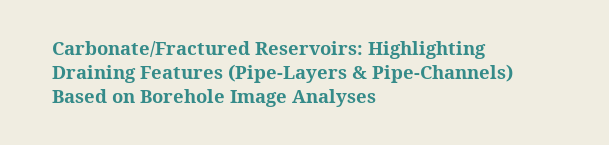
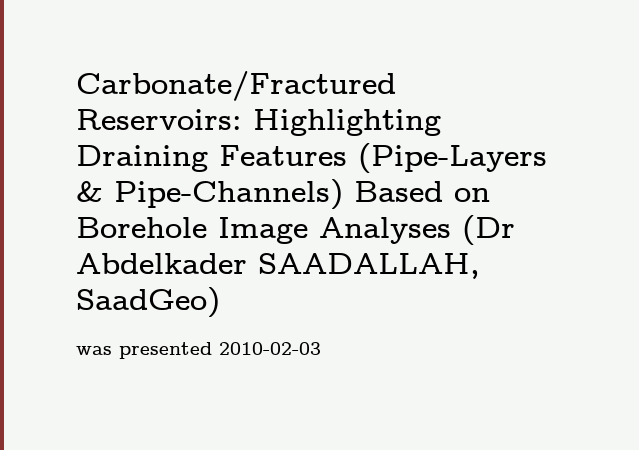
- Carbonate/Fractured Reservoirs: Highlighting Draining Features (Pipe-Layers & Pipe-Channels) Based on Borehole Image Analyses
+ Carbonate/Fractured Reservoirs: Highlighting Draining Features (Pipe-Layers & Pipe-Channels) Based on Borehole Image Analyses (Dr Abdelkader SAADALLAH, SaadGeo)
+ was presented 2010-02-03

